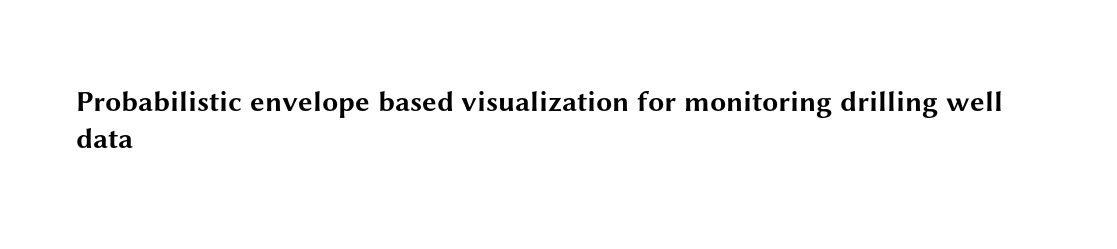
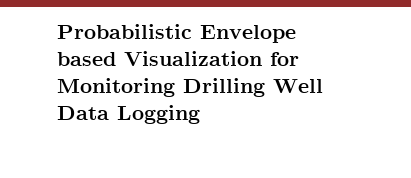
- Probabilistic envelope based visualization for monitoring drilling well data
+ Probabilistic Envelope based Visualization for Monitoring Drilling Well Data Logging

